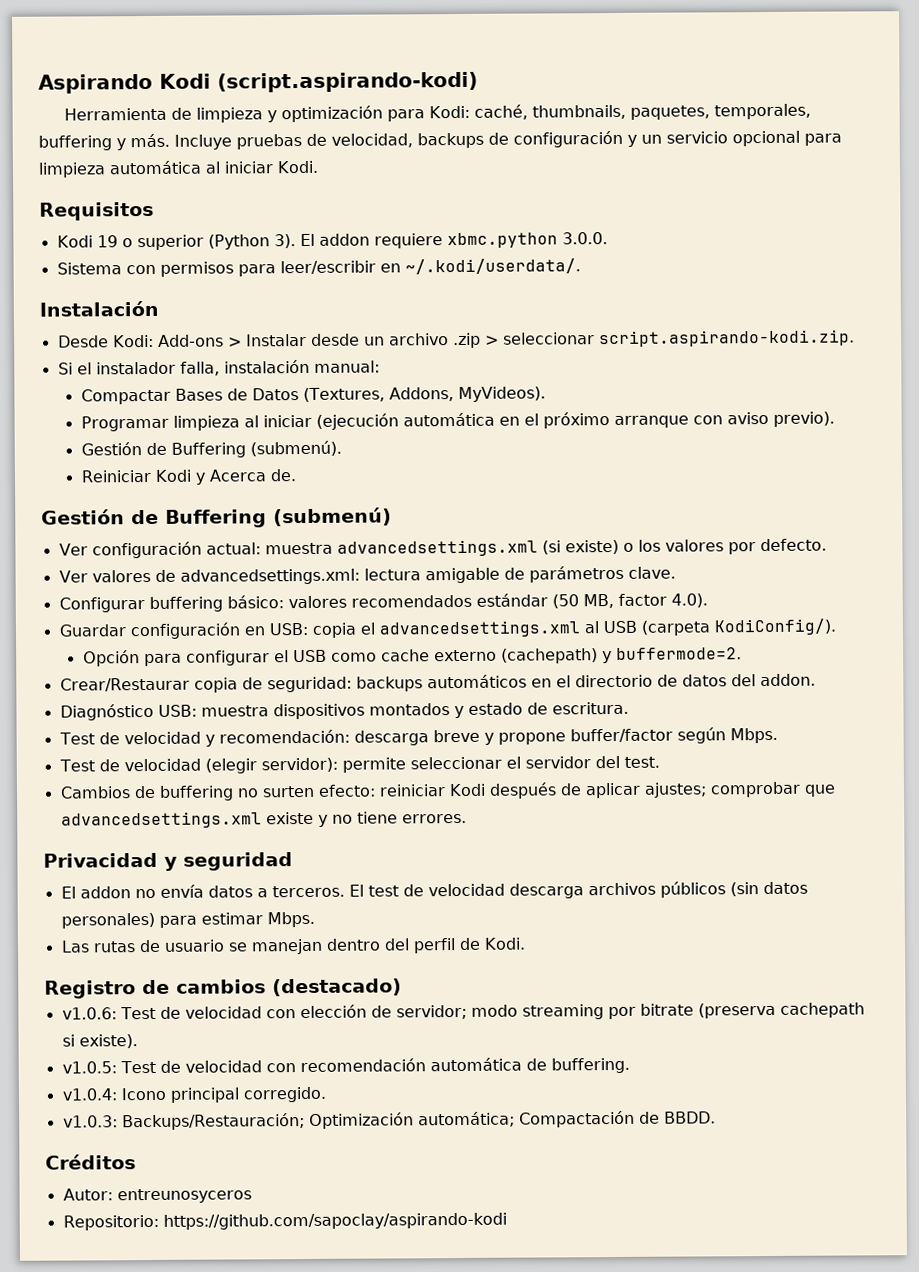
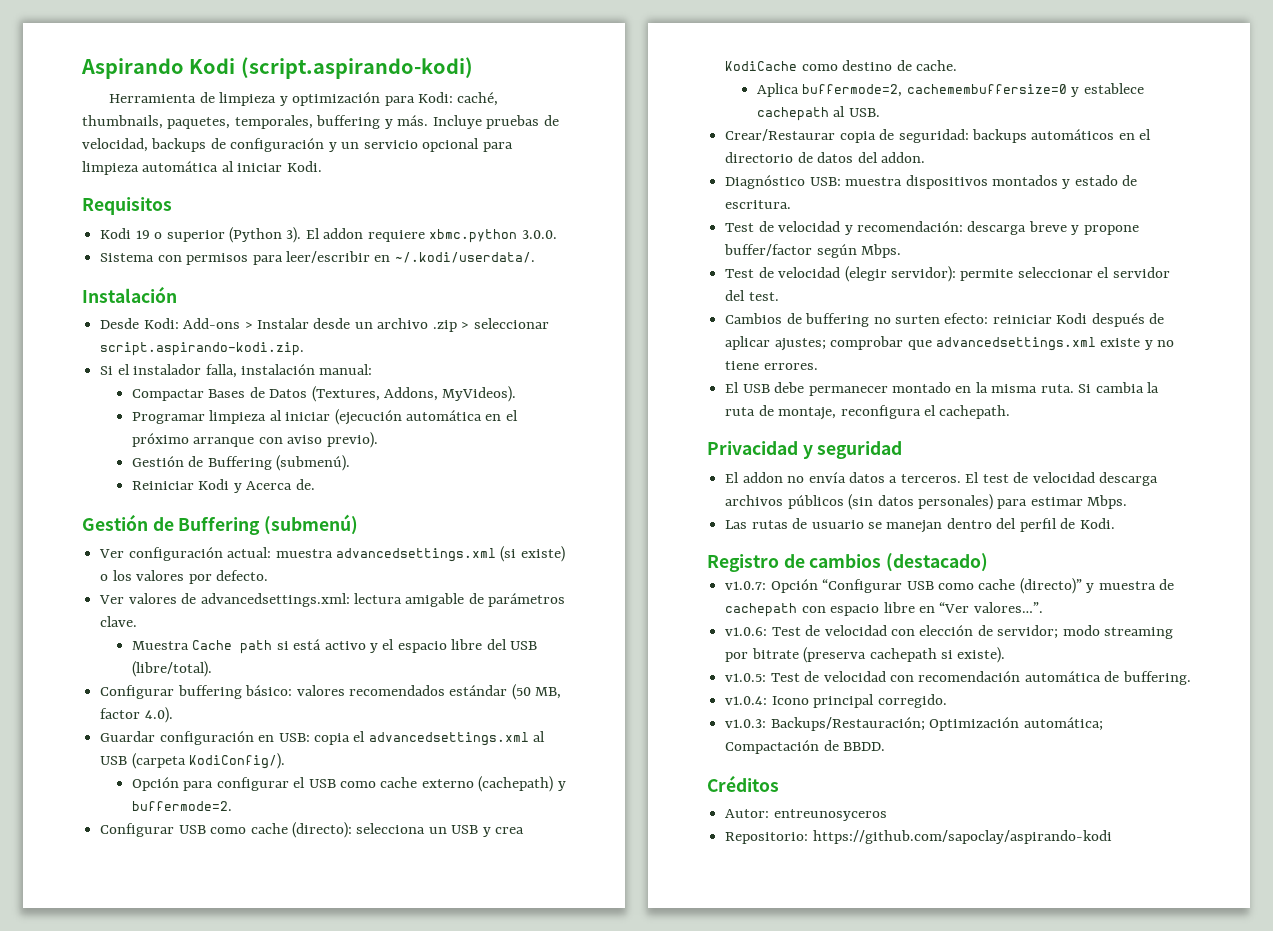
+ Muestra Cache path si está activo y el espacio libre del USB (libre/total).
+ Configurar USB como cache (directo): selecciona un USB y crea KodiCache como destino de cache.
+ Aplica buffermode=2, cachemembuffersize=0 y establece cachepath al USB.
+ El USB debe permanecer montado en la misma ruta. Si cambia la ruta de montaje, reconfigura el cachepath.
+ v1.0.7: Opción “Configurar USB como cache (directo)” y muestra de cachepath con espacio libre en “Ver valores…”.

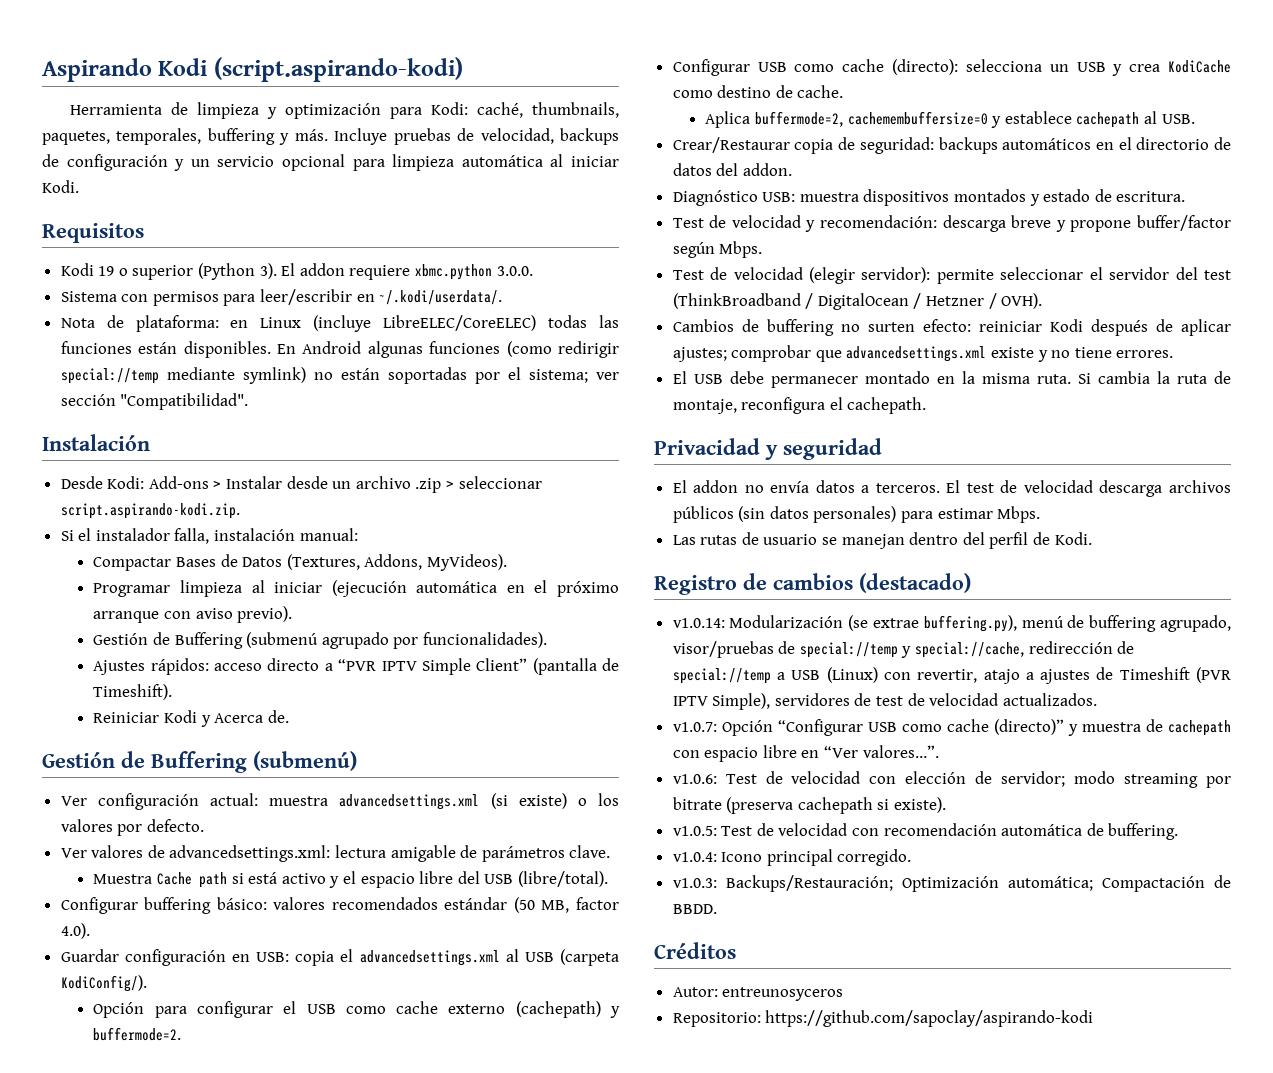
+ Nota de plataforma: en Linux (incluye LibreELEC/CoreELEC) todas las funciones están disponibles. En Android algunas funciones (como redirigir special://temp mediante symlink) no están soportadas por el sistema; ver sección "Compatibilidad".
- Gestión de Buffering (submenú).
+ Gestión de Buffering (submenú agrupado por funcionalidades).
+ Ajustes rápidos: acceso directo a “PVR IPTV Simple Client” (pantalla de Timeshift).
- Test de velocidad (elegir servidor): permite seleccionar el servidor del test.
+ Test de velocidad (elegir servidor): permite seleccionar el servidor del test (ThinkBroadband / DigitalOcean / Hetzner / OVH).
+ v1.0.14: Modularización (se extrae buffering.py), menú de buffering agrupado, visor/pruebas de special://temp y special://cache, redirección de special://temp a USB (Linux) con revertir, atajo a ajustes de Timeshift (PVR IPTV Simple), servidores de test de velocidad actualizados.

